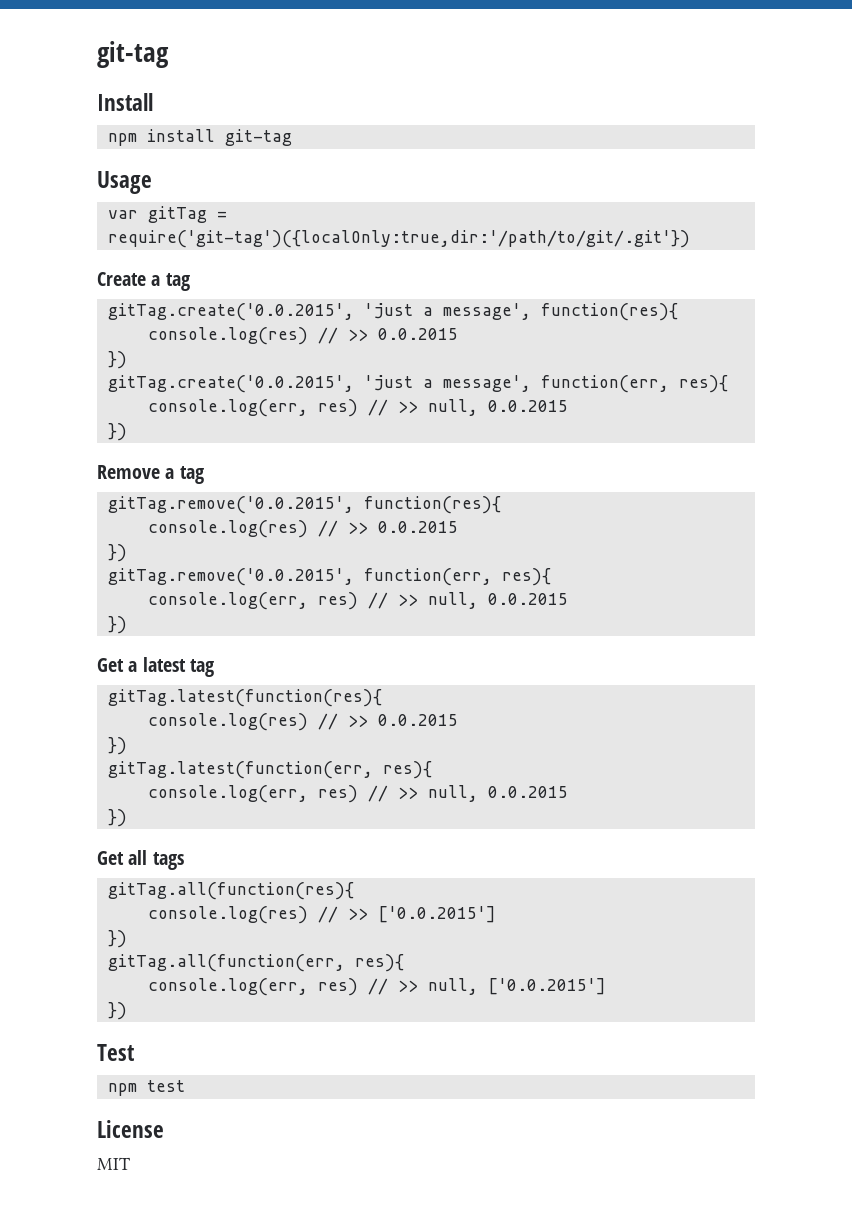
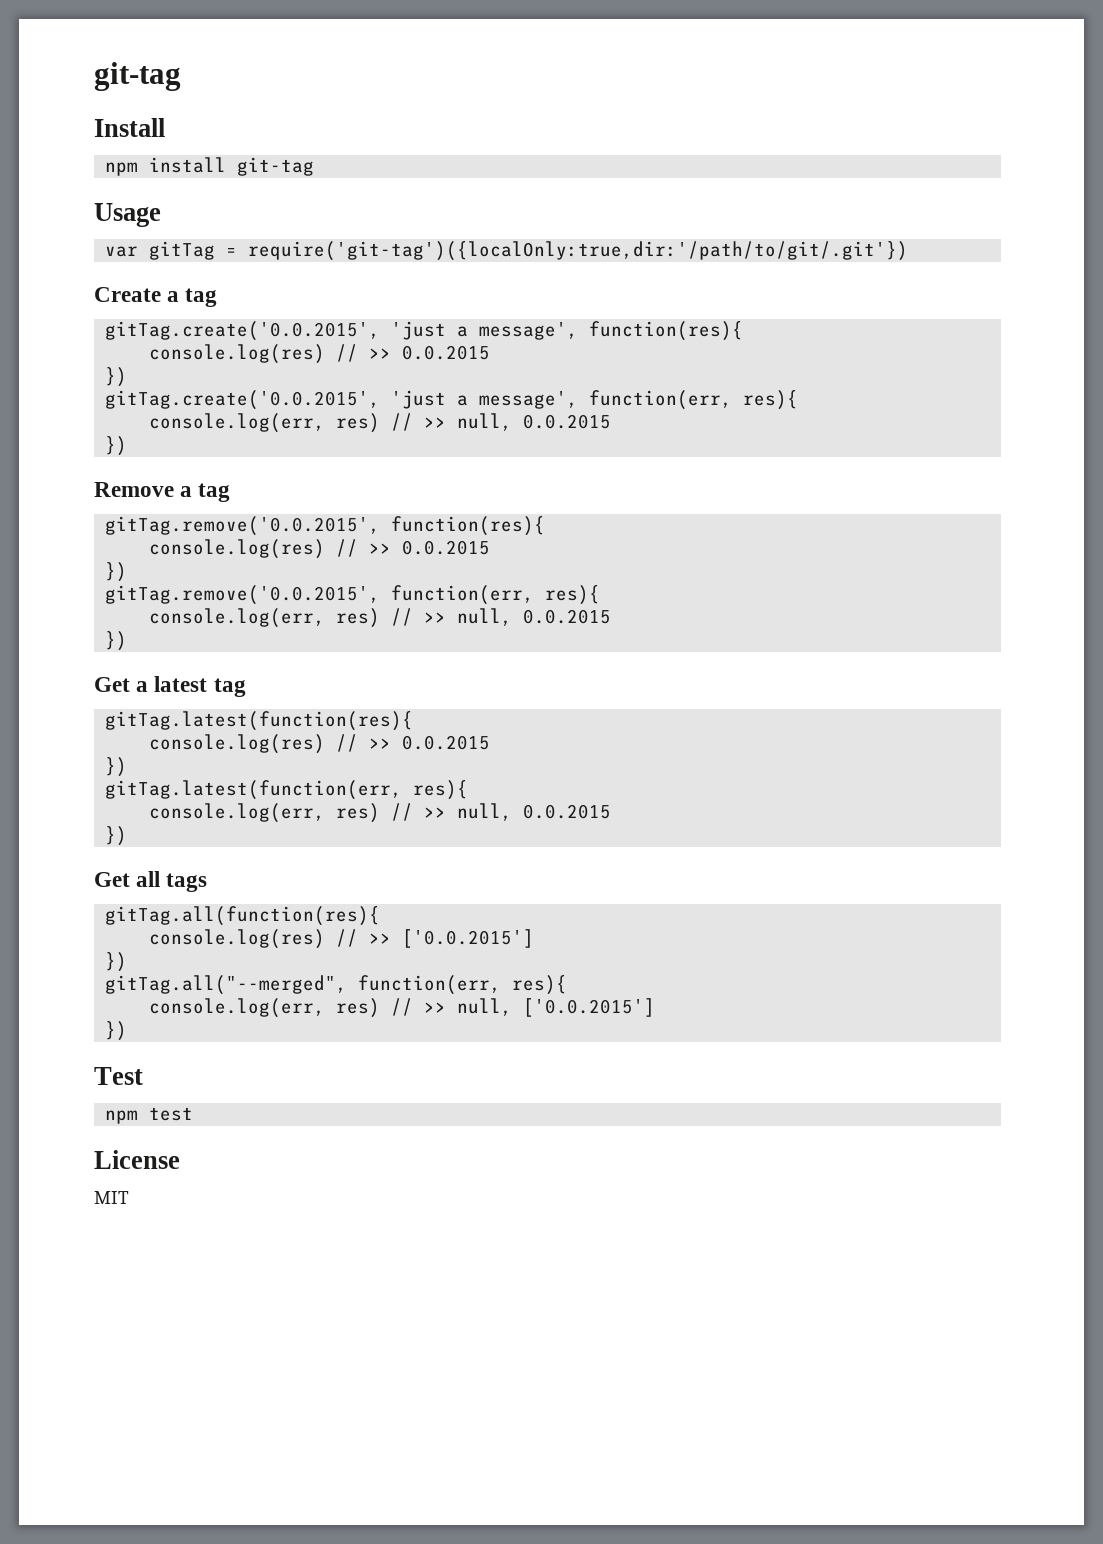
- gitTag.all(function(err, res){
+ gitTag.all("--merged", function(err, res){

